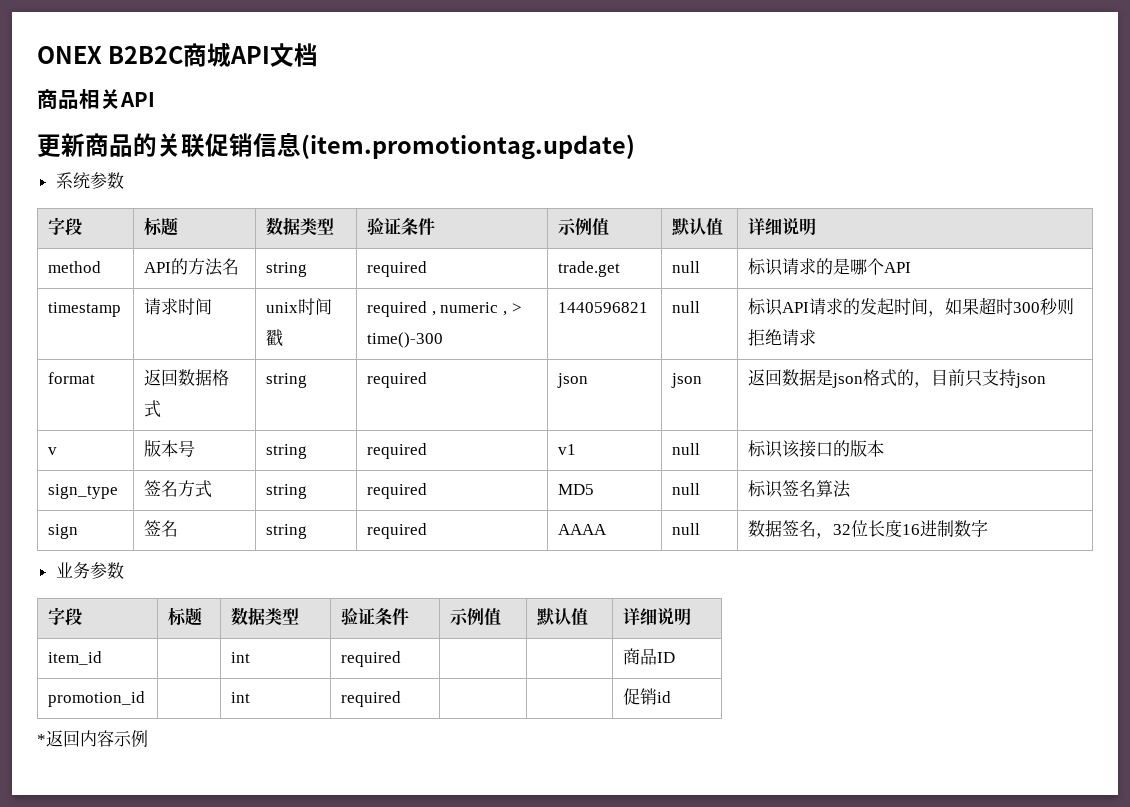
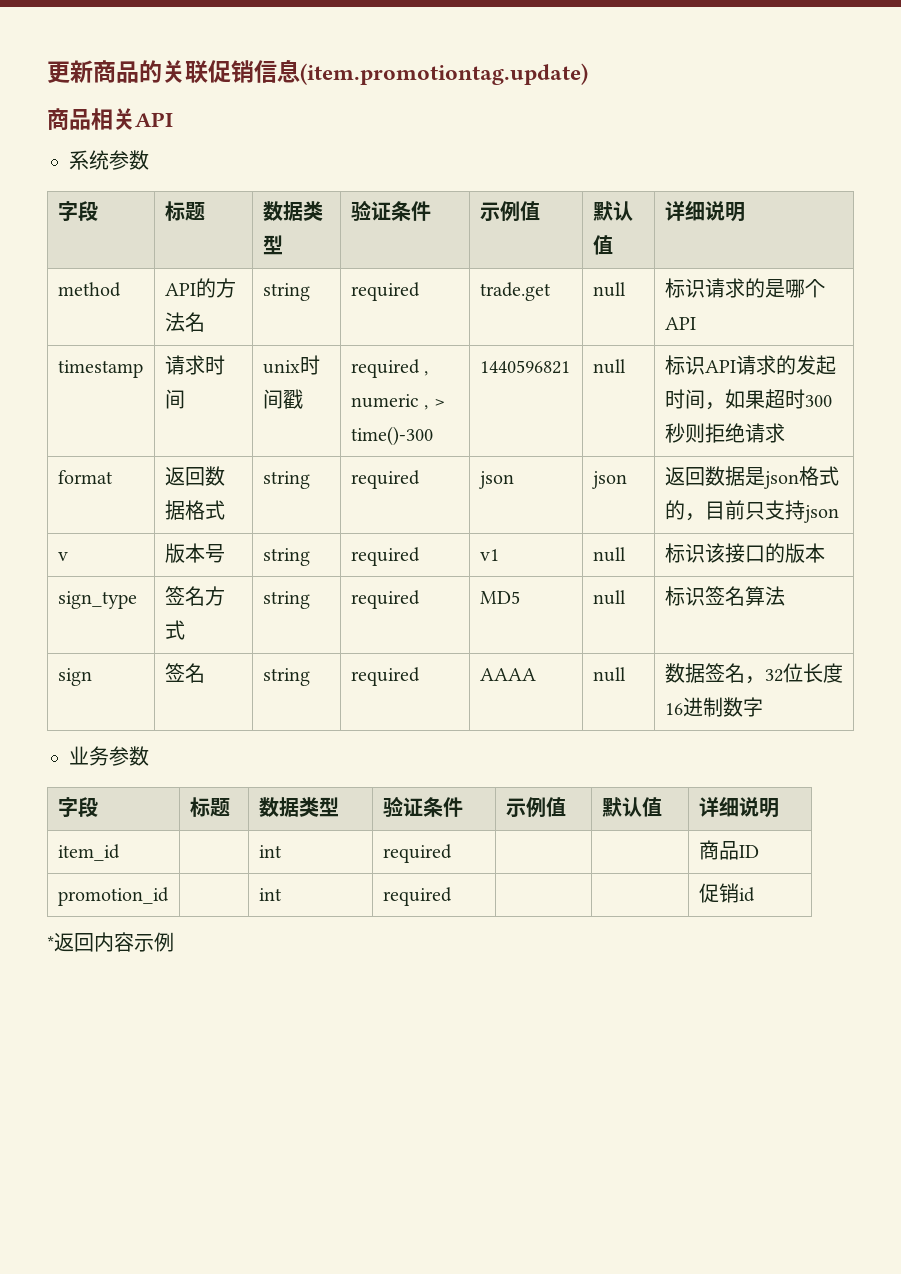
- ONEX B2B2C商城API文档
- 商品相关API
+ 商品相关API

